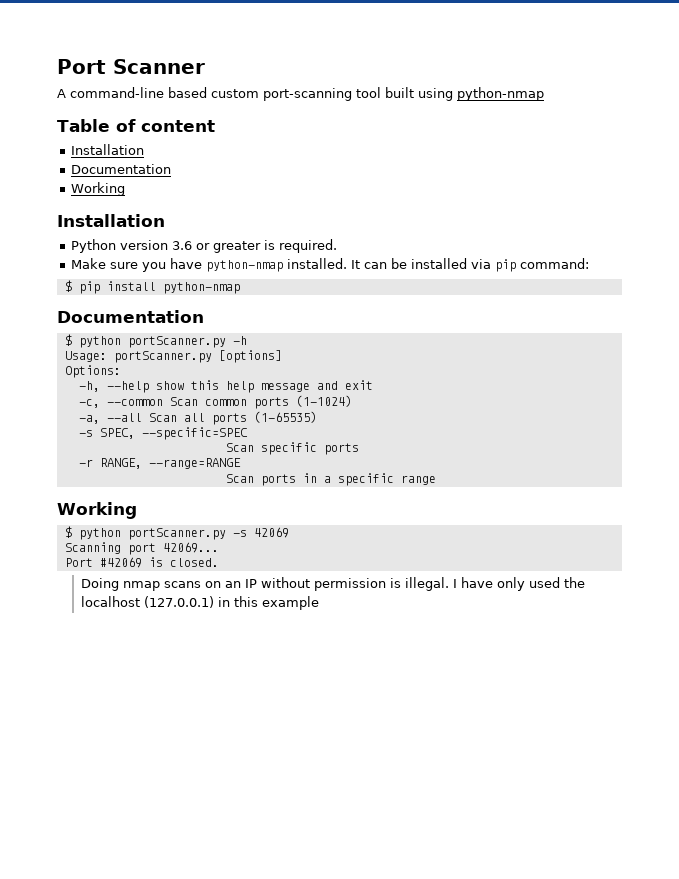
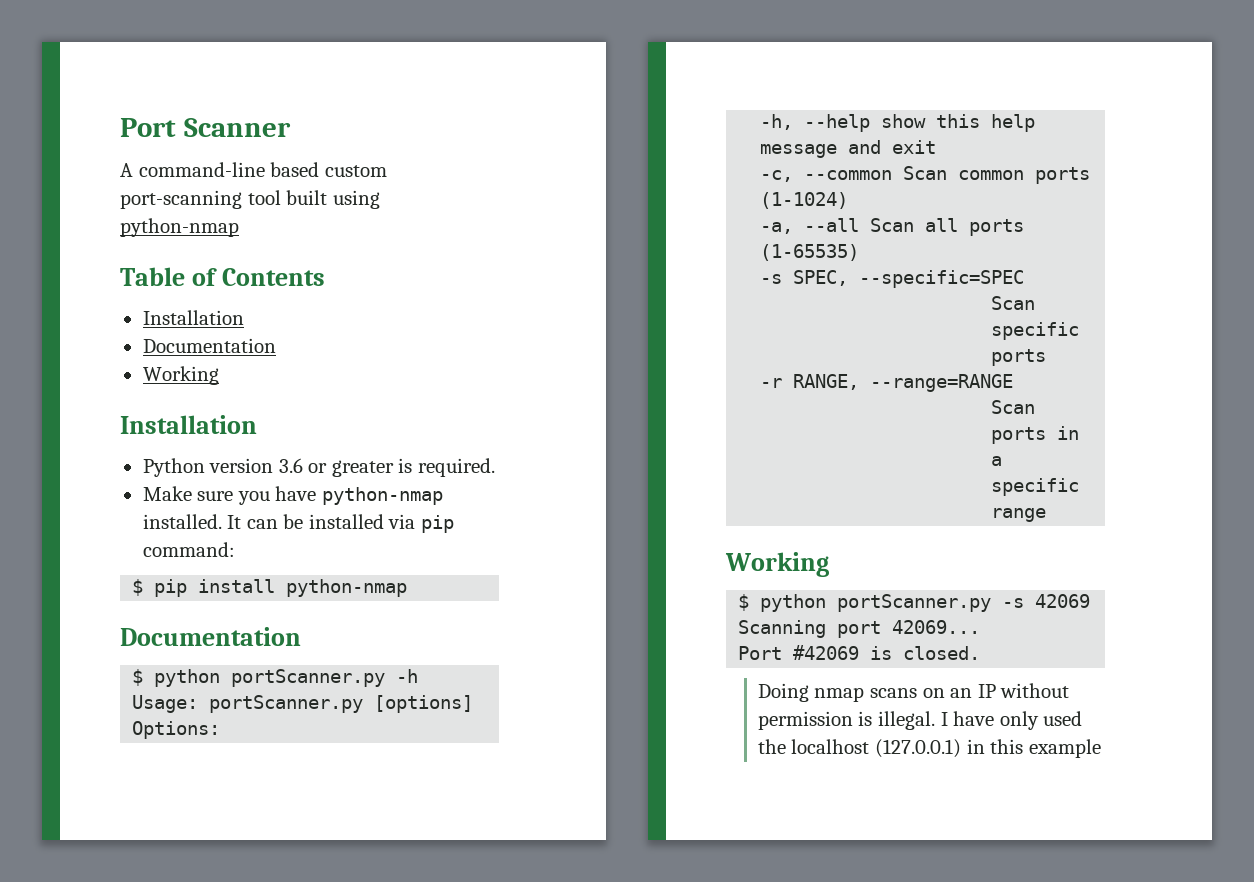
- Table of content
+ Table of Contents

